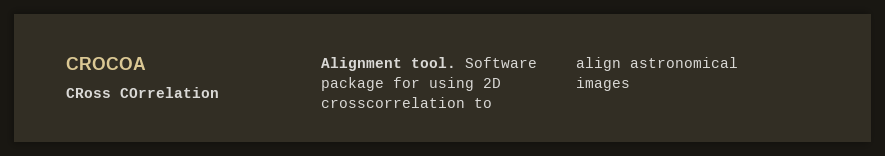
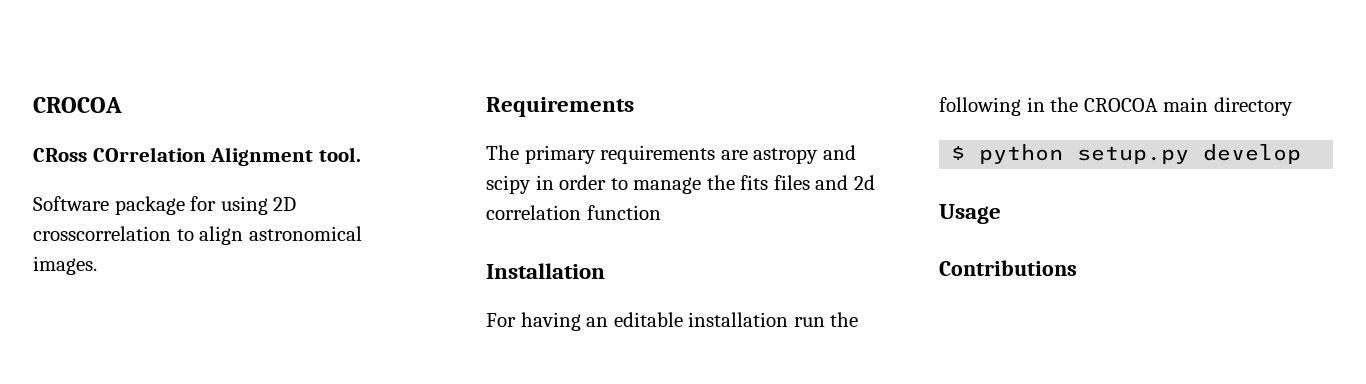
- CRoss COrrelation Alignment tool. Software package for using 2D crosscorrelation to align astronomical images
+ CRoss COrrelation Alignment tool.
+ Software package for using 2D crosscorrelation to align astronomical images.
+ Requirements
+ The primary requirements are astropy and scipy in order to manage the fits files and 2d correlation function
+ Installation
+ For having an editable installation run the following in the CROCOA main directory
+ $ python setup.py develop
+ Usage
+ Contributions

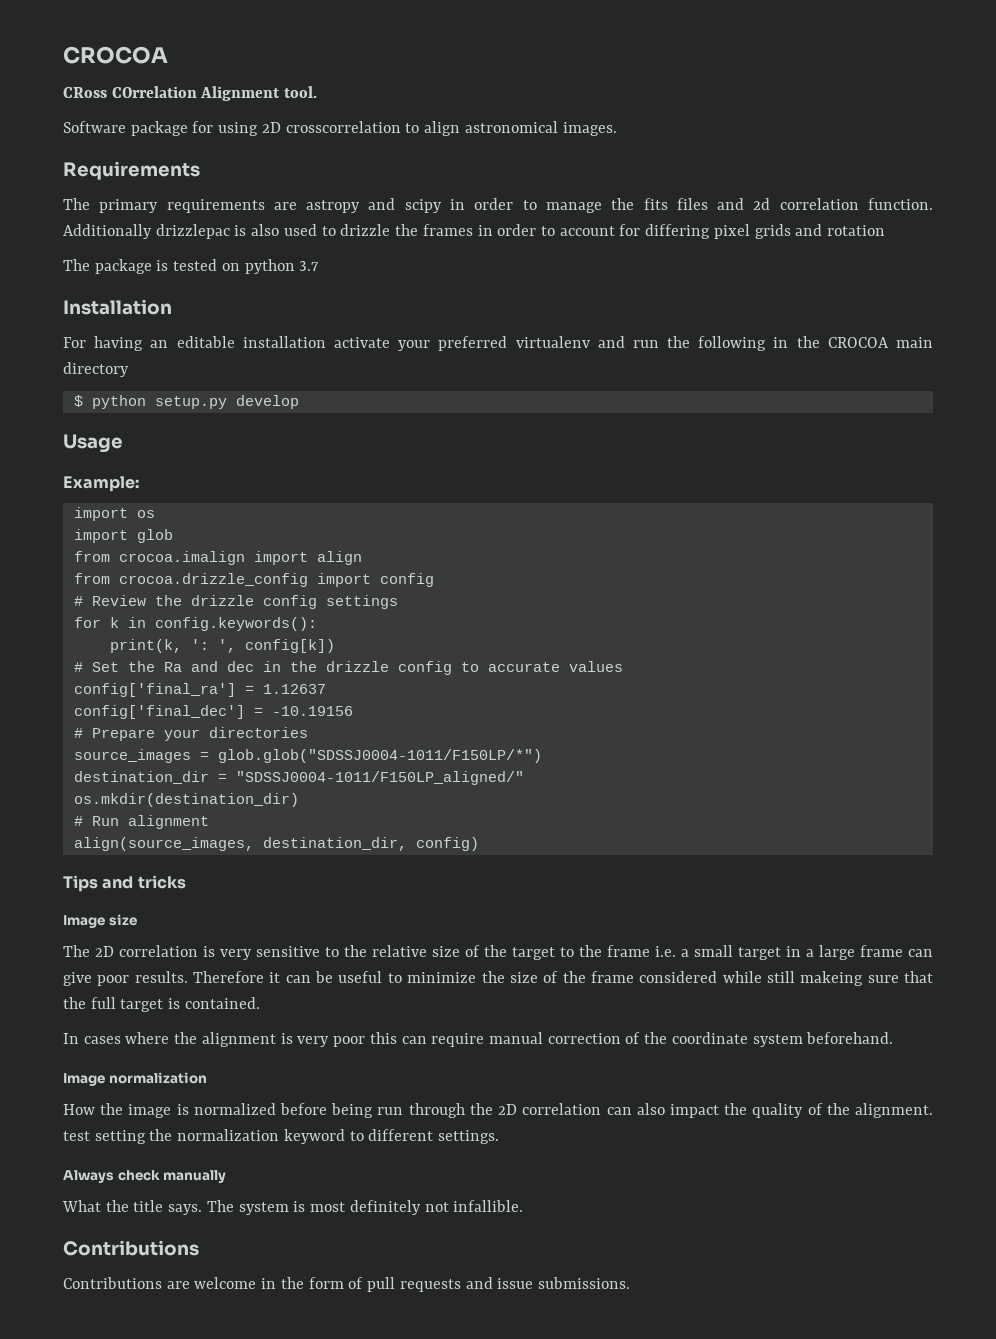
- The primary requirements are astropy and scipy in order to manage the fits files and 2d correlation function
+ The primary requirements are astropy and scipy in order to manage the fits files and 2d correlation function. Additionally drizzlepac is also used to drizzle the frames in order to account for differing pixel grids and rotation
+ The package is tested on python 3.7
- For having an editable installation run the following in the CROCOA main directory
+ For having an editable installation activate your preferred virtualenv and run the following in the CROCOA main directory
+ Example:
+ import os
+ import glob
+ from crocoa.imalign import align
+ from crocoa.drizzle_config import config
+ # Review the drizzle config settings
+ for k in config.keywords():
+ print(k, ': ', config[k])
+ # Set the Ra and dec in the drizzle config to accurate values
+ config['final_ra'] = 1.12637
+ config['final_dec'] = -10.19156
+ # Prepare your directories
+ source_images = glob.glob("SDSSJ0004-1011/F150LP/*")
+ destination_dir = "SDSSJ0004-1011/F150LP_aligned/"
+ os.mkdir(destination_dir)
+ # Run alignment
+ align(source_images, destination_dir, config)
+ Tips and tricks
+ Image size
+ The 2D correlation is very sensitive to the relative size of the target to the frame i.e. a small target in a large frame can give poor results. Therefore it can be useful to minimize the size of the frame considered while still makeing sure that the full target is contained.
+ In cases where the alignment is very poor this can require manual correction of the coordinate system beforehand.
+ Image normalization
+ How the image is normalized before being run through the 2D correlation can also impact the quality of the alignment. test setting the normalization keyword to different settings.
+ Always check manually
+ What the title says. The system is most definitely not infallible.
  Contributions
+ Contributions are welcome in the form of pull requests and issue submissions.

